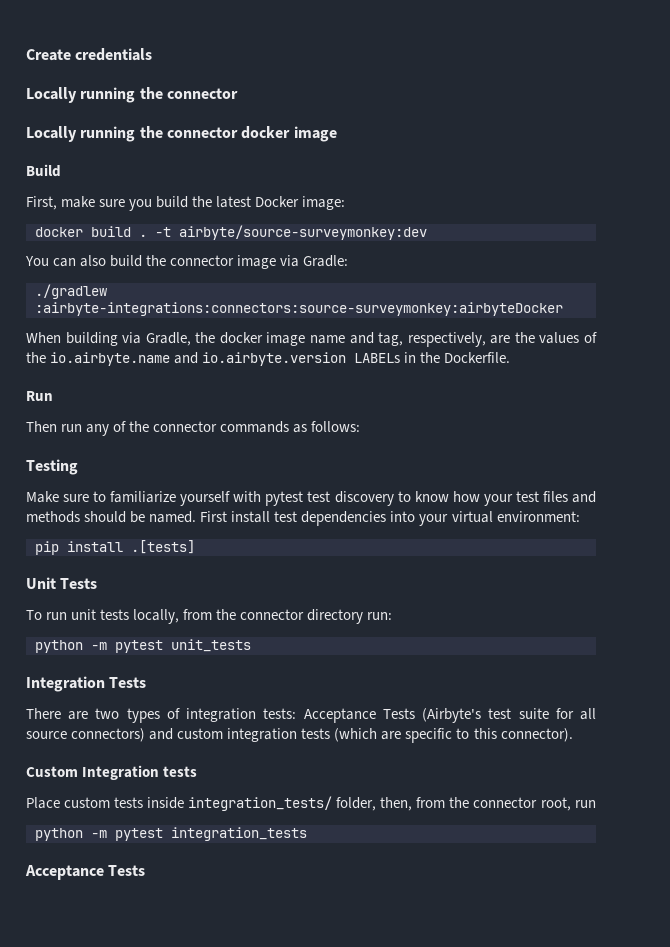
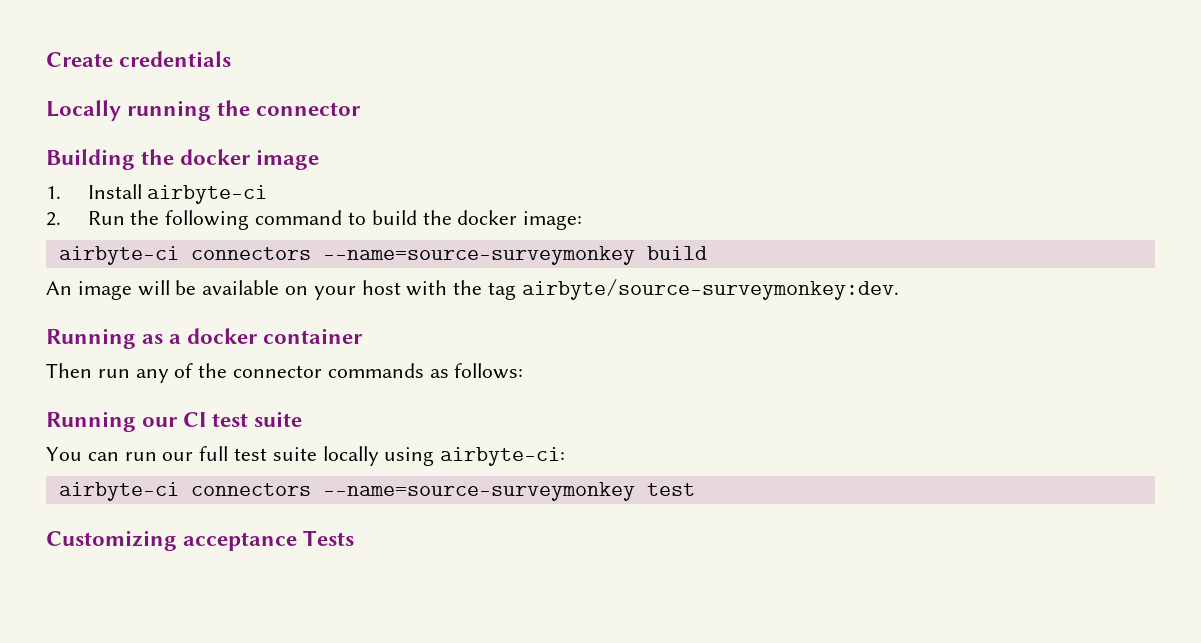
- Locally running the connector docker image
- Build
- First, make sure you build the latest Docker image:
- docker build . -t airbyte/source-surveymonkey:dev
- You can also build the connector image via Gradle:
- ./gradlew :airbyte-integrations:connectors:source-surveymonkey:airbyteDocker
- When building via Gradle, the docker image name and tag, respectively, are the values of the io.airbyte.name and io.airbyte.version LABELs in the Dockerfile.
- Run
+ Building the docker image
+ 1. Install airbyte-ci
+ 2. Run the following command to build the docker image:
+ airbyte-ci connectors --name=source-surveymonkey build
+ An image will be available on your host with the tag airbyte/source-surveymonkey:dev.
+ Running as a docker container
- Testing
- Make sure to familiarize yourself with pytest test discovery to know how your test files and methods should be named. First install test dependencies into your virtual environment:
- pip install .[tests]
- Unit Tests
- To run unit tests locally, from the connector directory run:
- python -m pytest unit_tests
- Integration Tests
- There are two types of integration tests: Acceptance Tests (Airbyte's test suite for all source connectors) and custom integration tests (which are specific to this connector).
- Custom Integration tests
- Place custom tests inside integration_tests/ folder, then, from the connector root, run
- python -m pytest integration_tests
- Acceptance Tests
+ Running our CI test suite
+ You can run our full test suite locally using airbyte-ci:
+ airbyte-ci connectors --name=source-surveymonkey test
+ Customizing acceptance Tests

